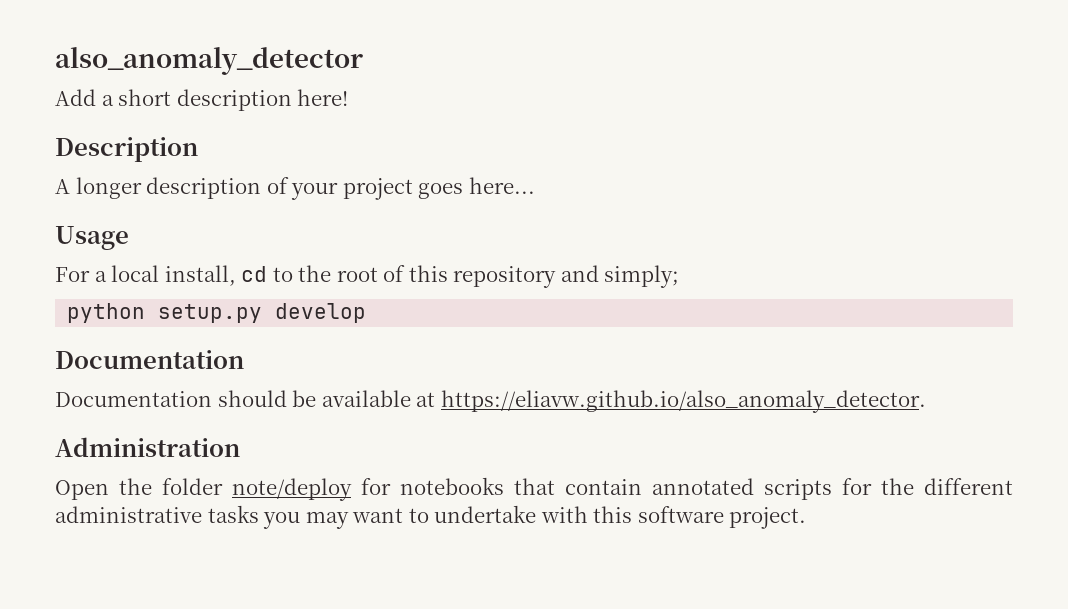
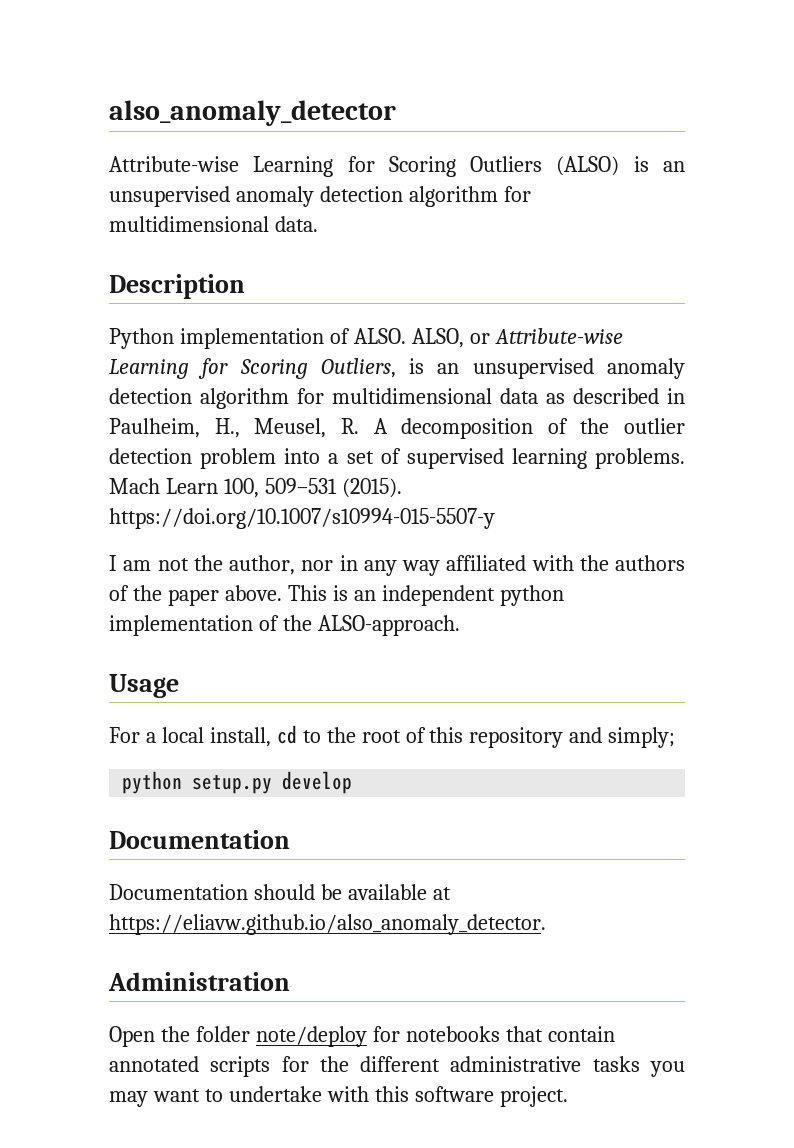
- Add a short description here!
+ Attribute-wise Learning for Scoring Outliers (ALSO) is an unsupervised anomaly detection algorithm for multidimensional data.
  Description
- A longer description of your project goes here...
+ Python implementation of ALSO. ALSO, or Attribute-wise Learning for Scoring Outliers, is an unsupervised anomaly detection algorithm for multidimensional data as described in Paulheim, H., Meusel, R. A decomposition of the outlier detection problem into a set of supervised learning problems. Mach Learn 100, 509–531 (2015). https://doi.org/10.1007/s10994-015-5507-y
+ I am not the author, nor in any way affiliated with the authors of the paper above. This is an independent python implementation of the ALSO-approach.

